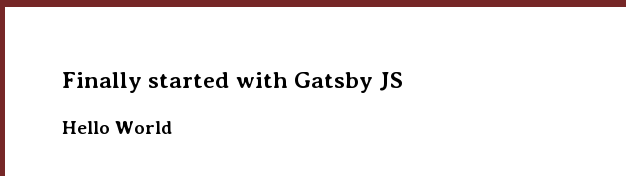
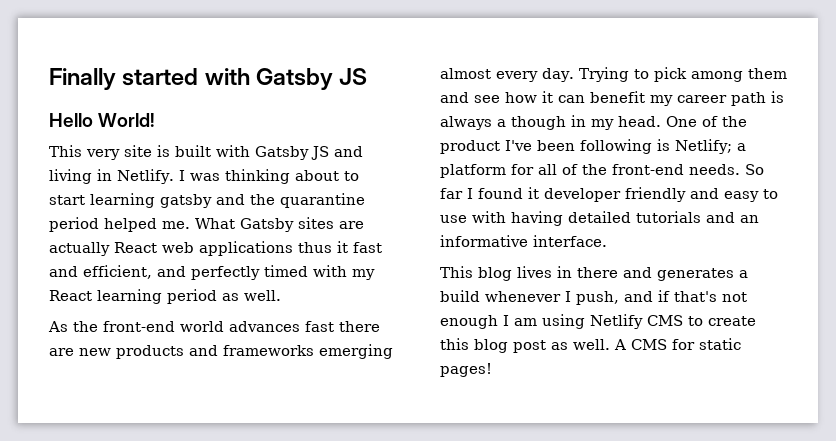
- Hello World
+ Hello World!
+ This very site is built with Gatsby JS and living in Netlify. I was thinking about to start learning gatsby and the quarantine period helped me. What Gatsby sites are actually React web applications thus it fast and efficient, and perfectly timed with my React learning period as well.
+ As the front-end world advances fast there are new products and frameworks emerging almost every day. Trying to pick among them and see how it can benefit my career path is always a though in my head. One of the product I've been following is Netlify; a platform for all of the front-end needs. So far I found it developer friendly and easy to use with having detailed tutorials and an informative interface.
+ This blog lives in there and generates a build whenever I push, and if that's not enough I am using Netlify CMS to create this blog post as well. A CMS for static pages!

